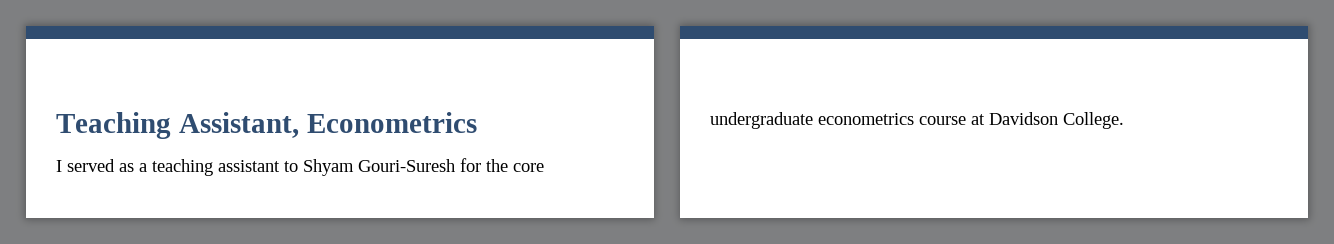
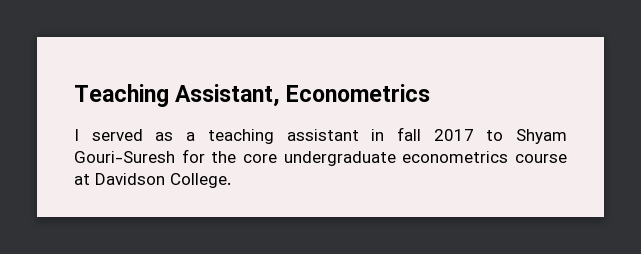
- I served as a teaching assistant to Shyam Gouri-Suresh for the core undergraduate econometrics course at Davidson College.
+ I served as a teaching assistant in fall 2017 to Shyam Gouri-Suresh for the core undergraduate econometrics course at Davidson College.

